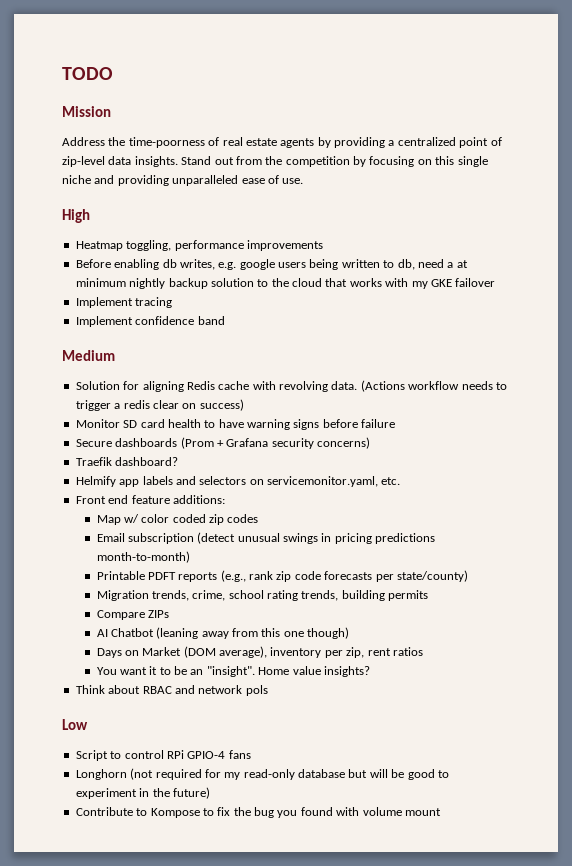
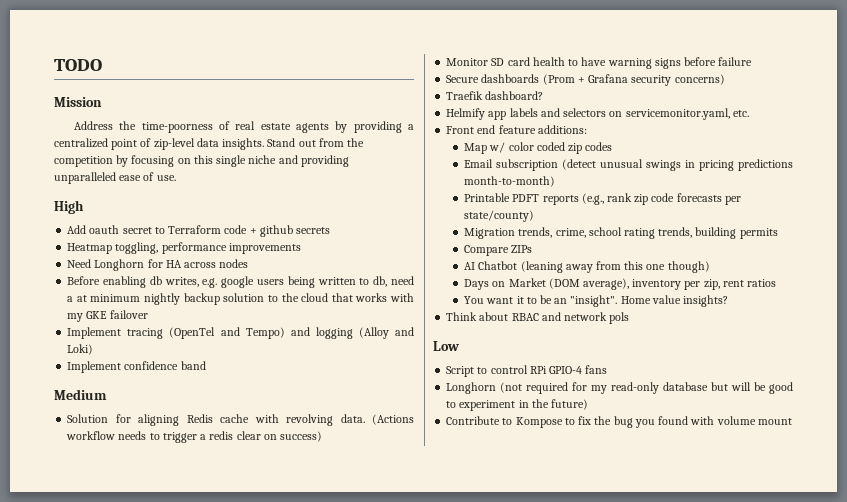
+ Add oauth secret to Terraform code + github secrets
  Heatmap toggling, performance improvements
+ Need Longhorn for HA across nodes
- Implement tracing
+ Implement tracing (OpenTel and Tempo) and logging (Alloy and Loki)

